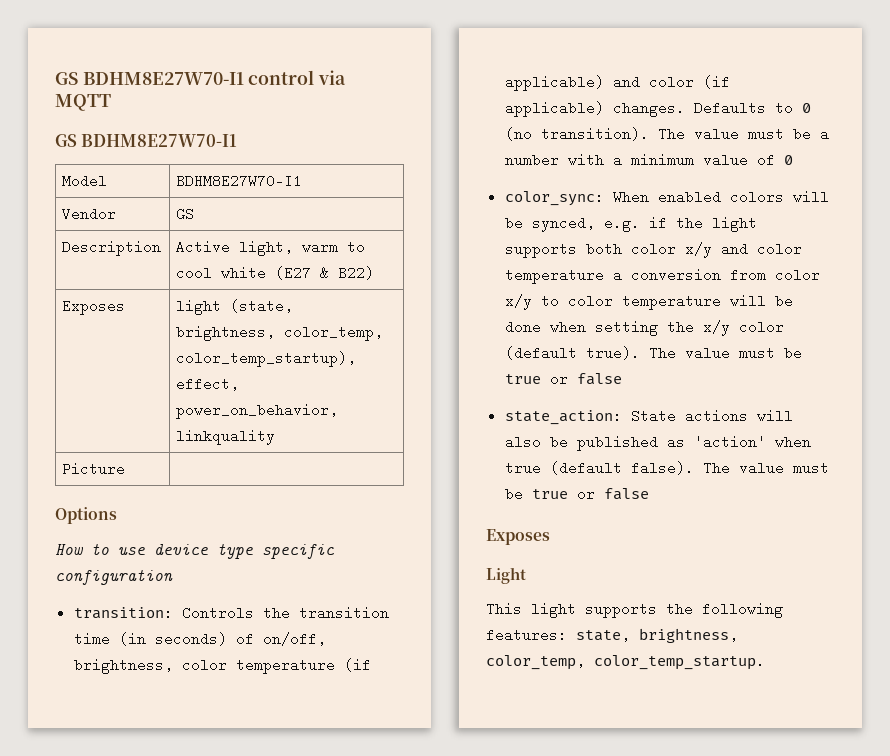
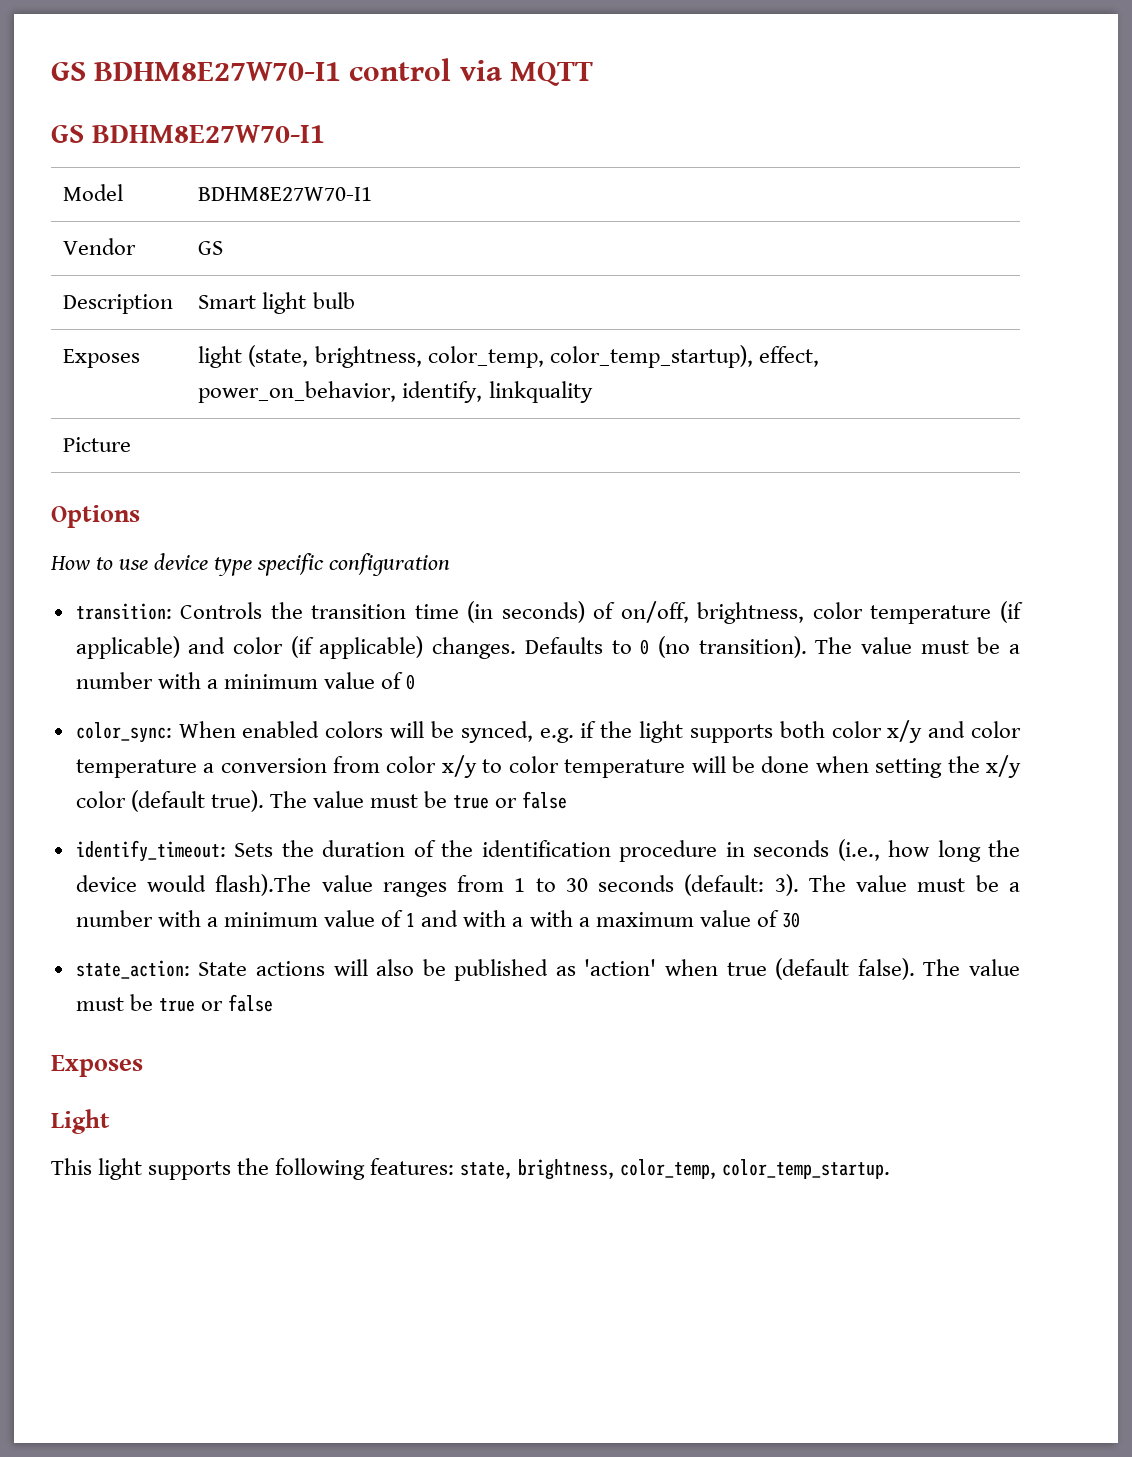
- Description | Active light, warm to cool white (E27 & B22)
+ Description | Smart light bulb
- Exposes | light (state, brightness, color_temp, color_temp_startup), effect, power_on_behavior, linkquality
+ Exposes | light (state, brightness, color_temp, color_temp_startup), effect, power_on_behavior, identify, linkquality
+ identify_timeout: Sets the duration of the identification procedure in seconds (i.e., how long the device would flash).The value ranges from 1 to 30 seconds (default: 3). The value must be a number with a minimum value of 1 and with a with a maximum value of 30

